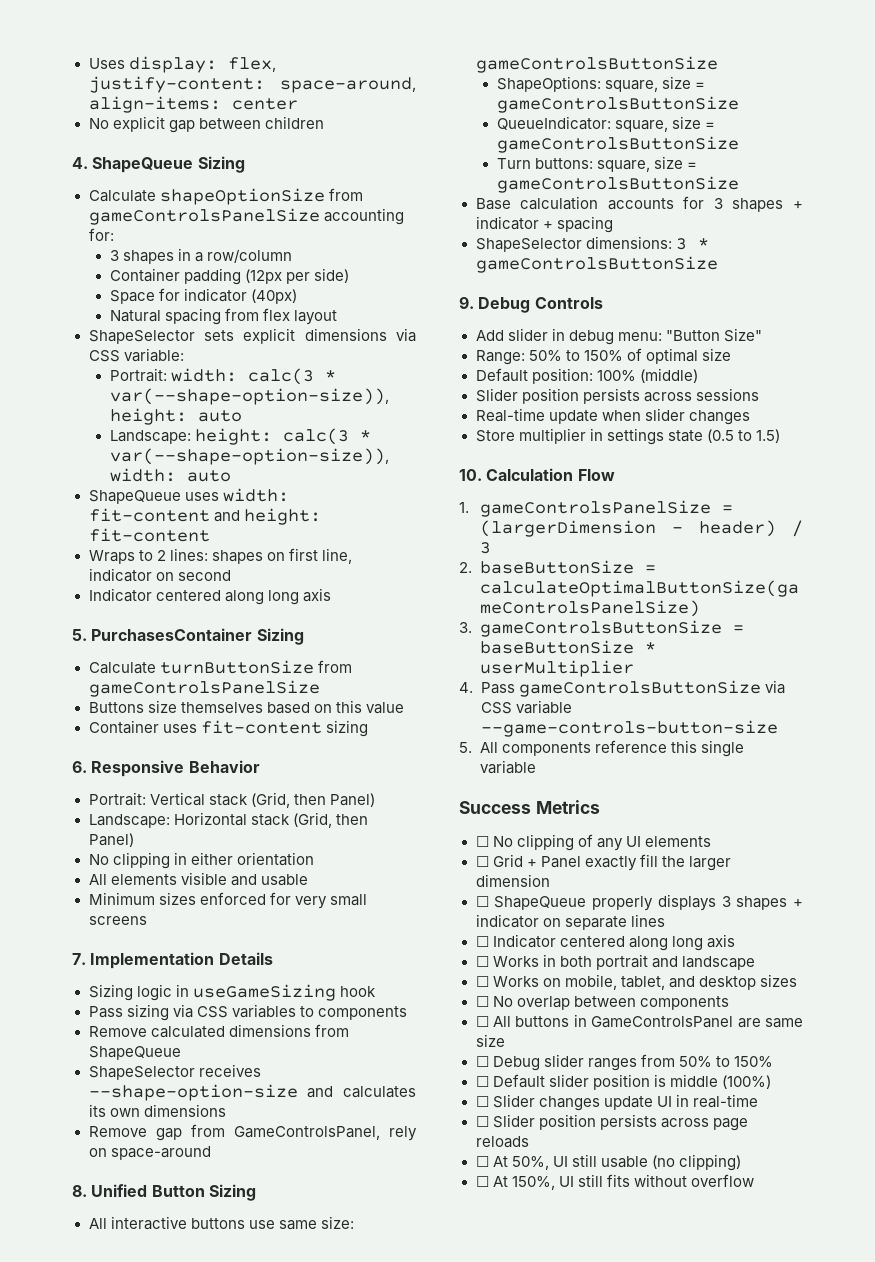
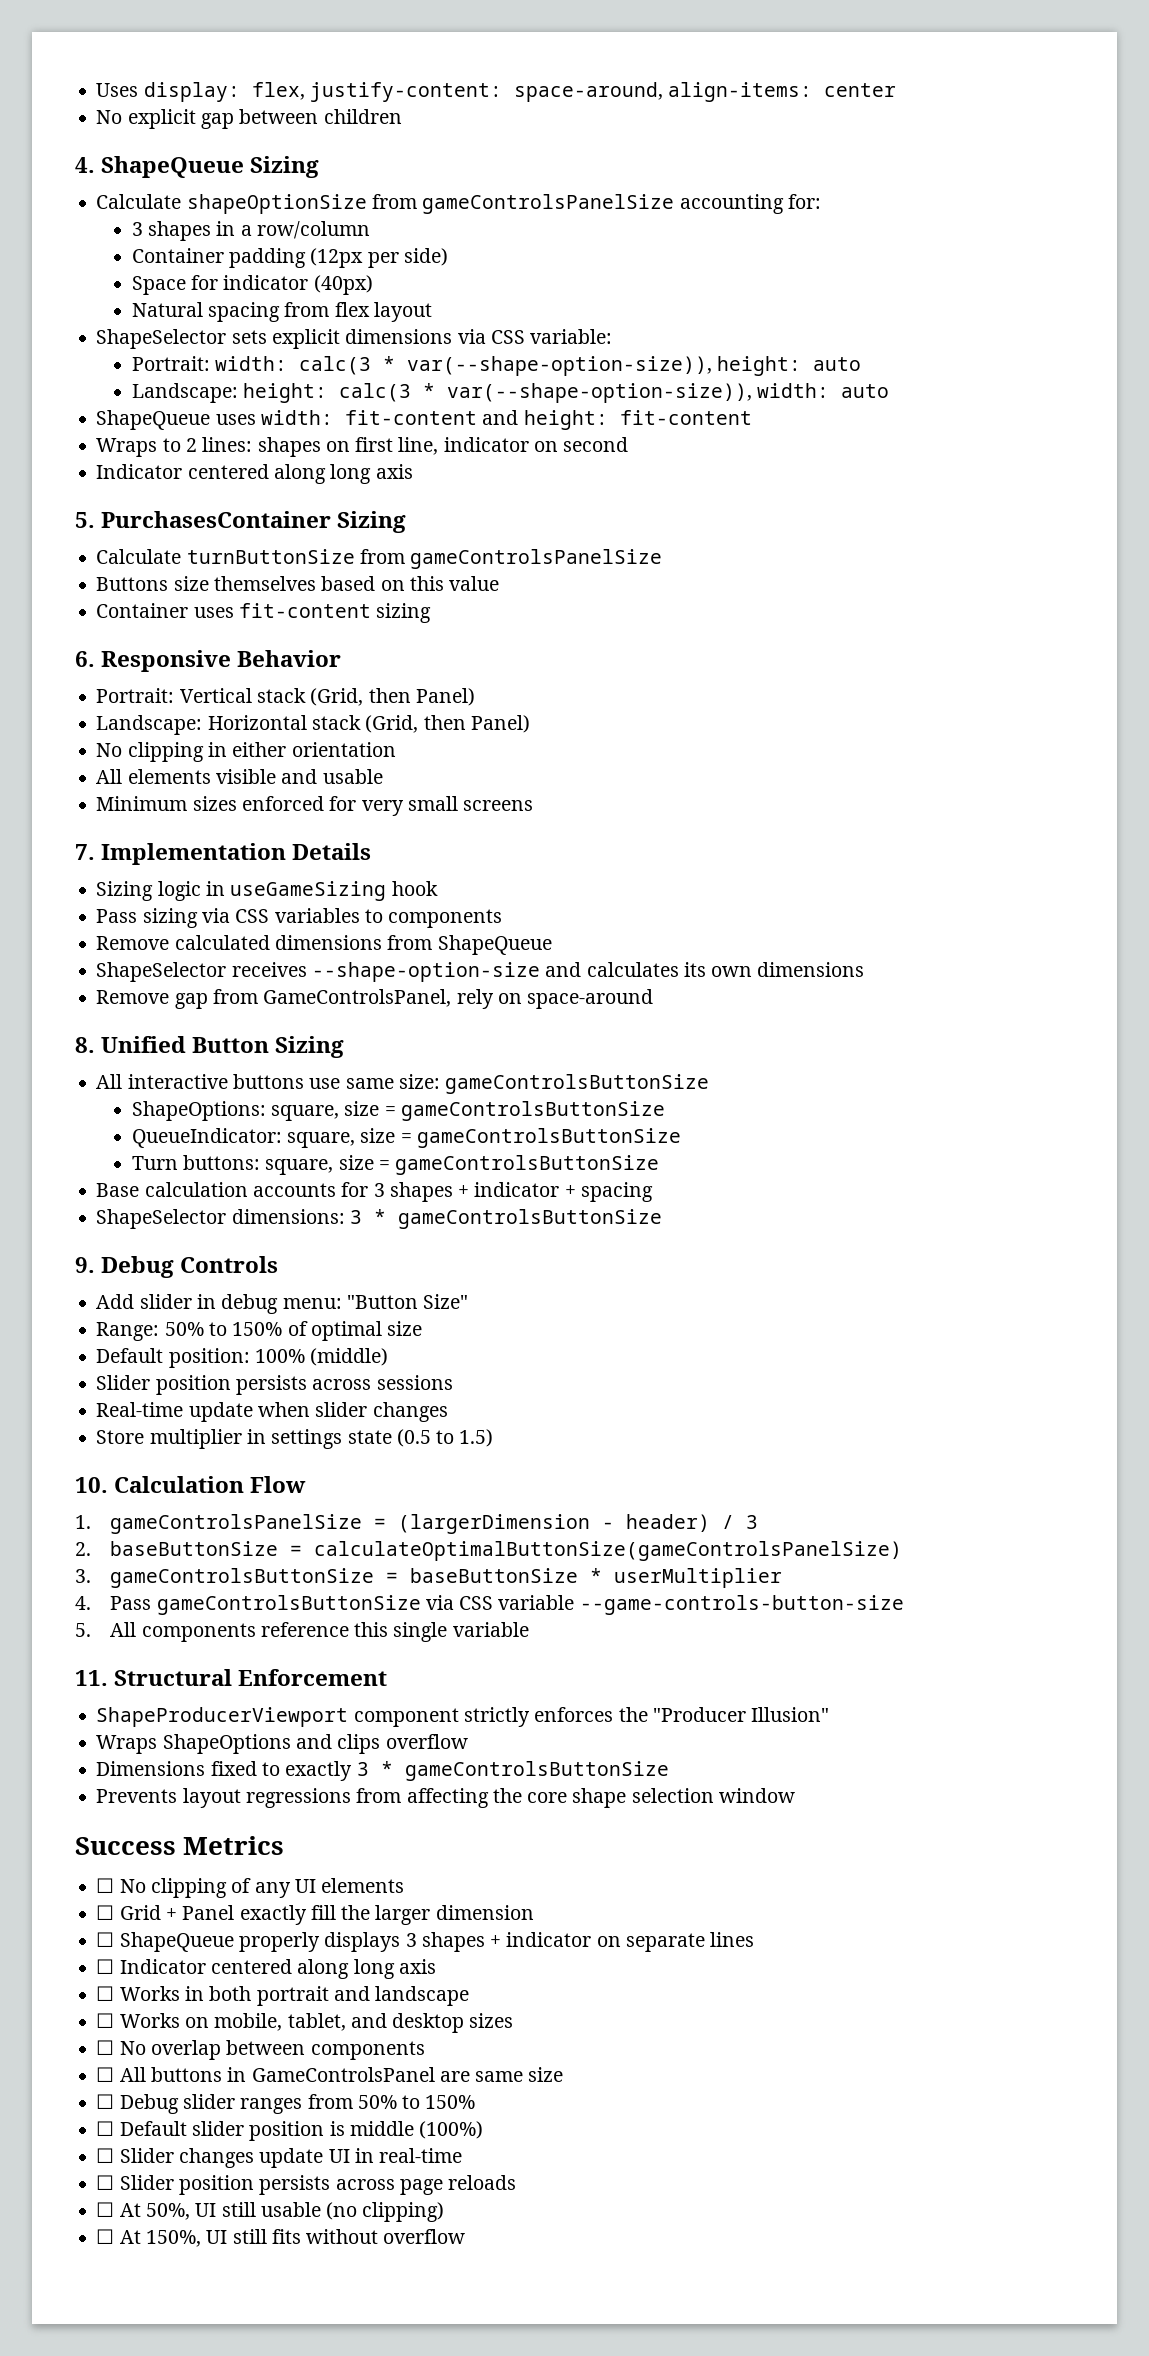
+ 11. Structural Enforcement
+ ShapeProducerViewport component strictly enforces the "Producer Illusion"
+ Wraps ShapeOptions and clips overflow
+ Dimensions fixed to exactly 3 * gameControlsButtonSize
+ Prevents layout regressions from affecting the core shape selection window

